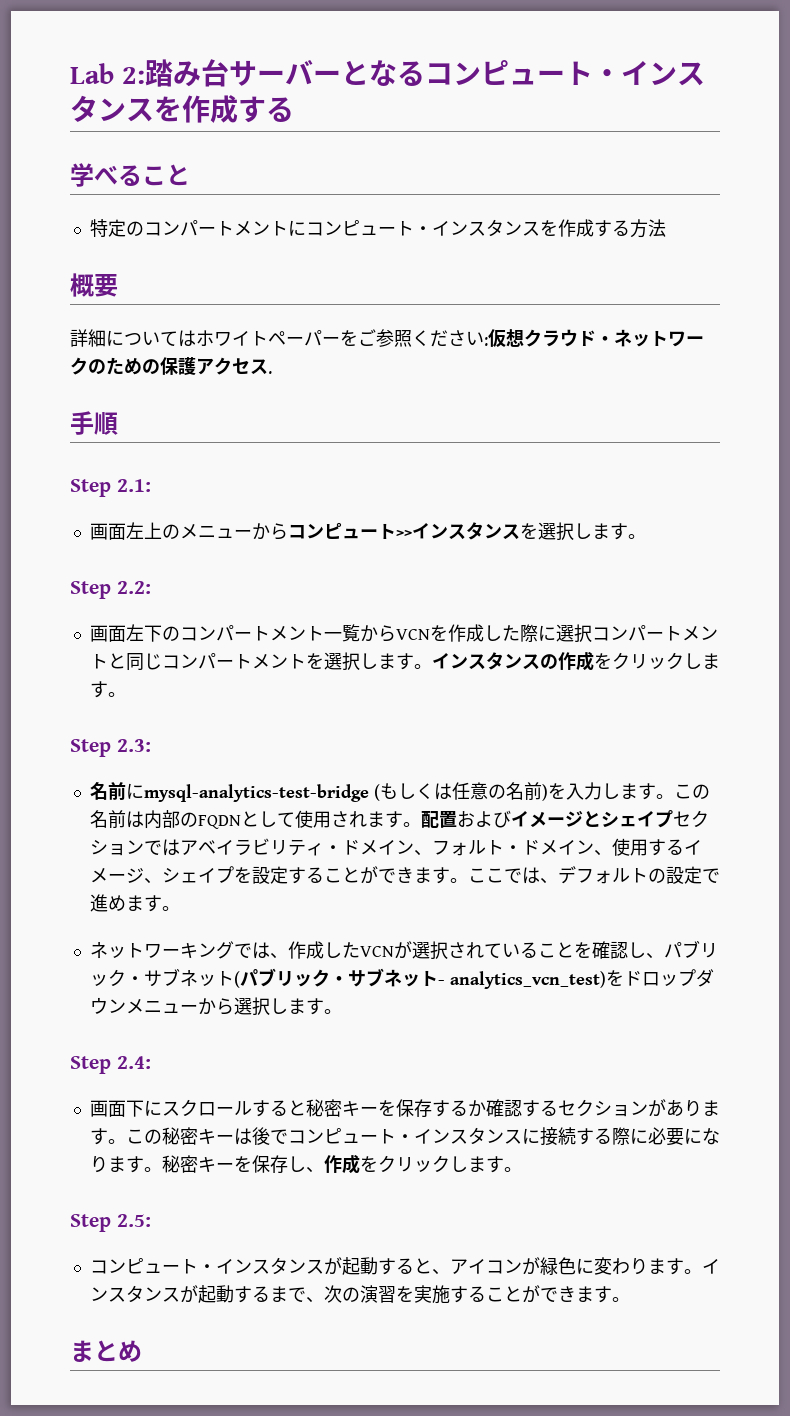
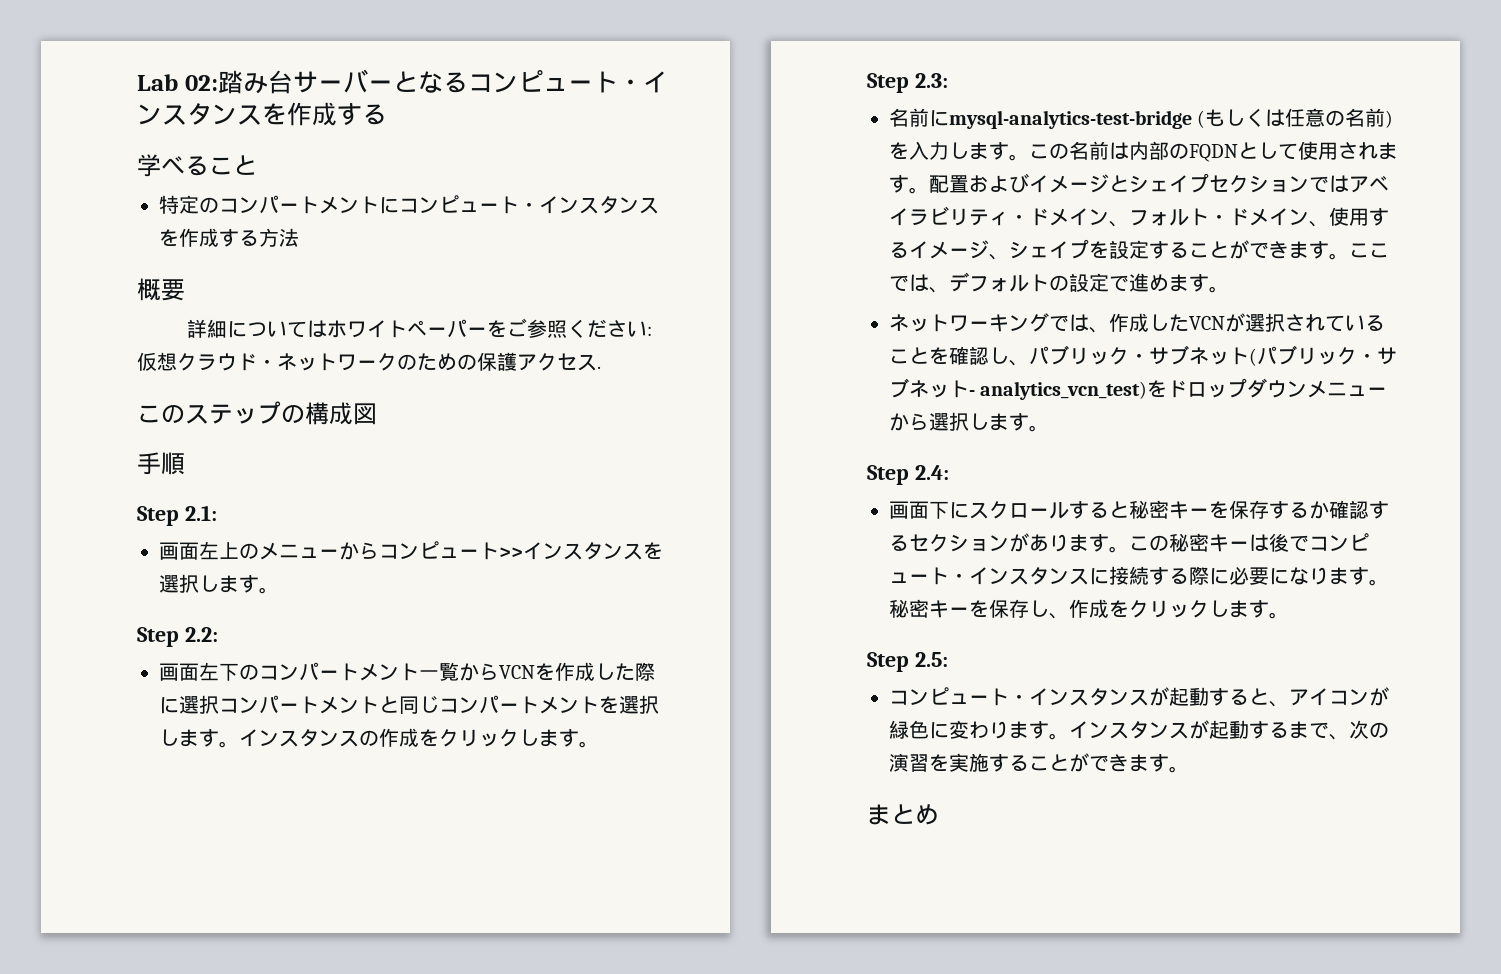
- Lab 2:踏み台サーバーとなるコンピュート・インスタンスを作成する
+ Lab 02:踏み台サーバーとなるコンピュート・インスタンスを作成する
+ このステップの構成図

